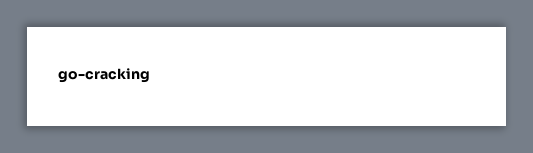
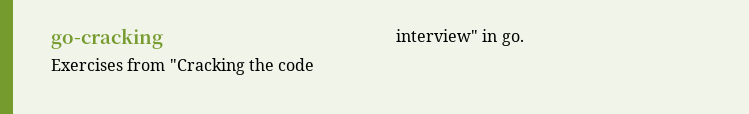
+ Exercises from "Cracking the code interview" in go.

